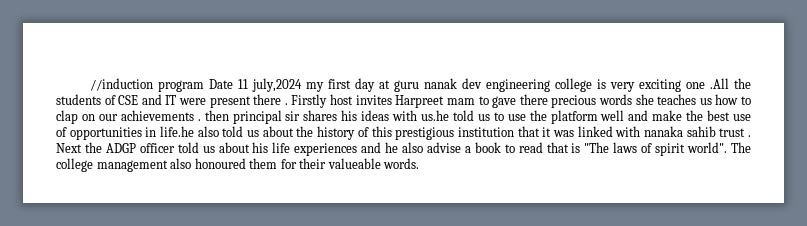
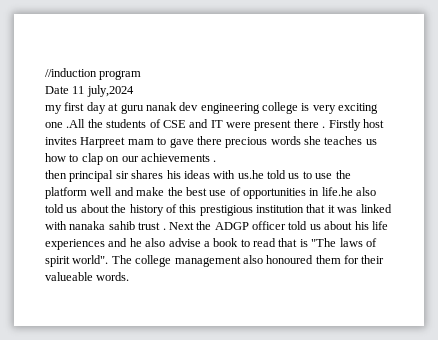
- //induction program Date 11 july,2024 my first day at guru nanak dev engineering college is very exciting one .All the students of CSE and IT were present there .
+ //induction program
+ Date 11 july,2024
+ my first day at guru nanak dev engineering college is very exciting one .All the students of CSE and IT were present there .
- Firstly host invites Harpreet mam to gave there precious words she teaches us how to clap on our achievements . then principal sir shares his ideas with us.he told us to use the platform well and make the best use of opportunities in life.he also told us about the history of this prestigious institution that it was linked with nanaka sahib trust .
+ Firstly host invites Harpreet mam to gave there precious words she teaches us how to clap on our achievements .
+ then principal sir shares his ideas with us.he told us to use the platform well and make the best use of opportunities in life.he also told us about the history of this prestigious institution that it was linked with nanaka sahib trust .

